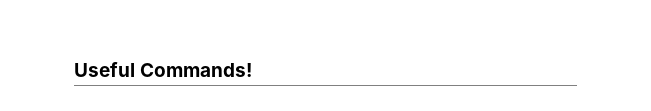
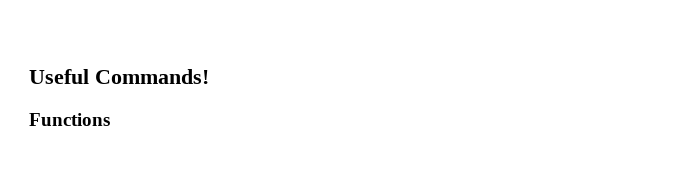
+ Functions

